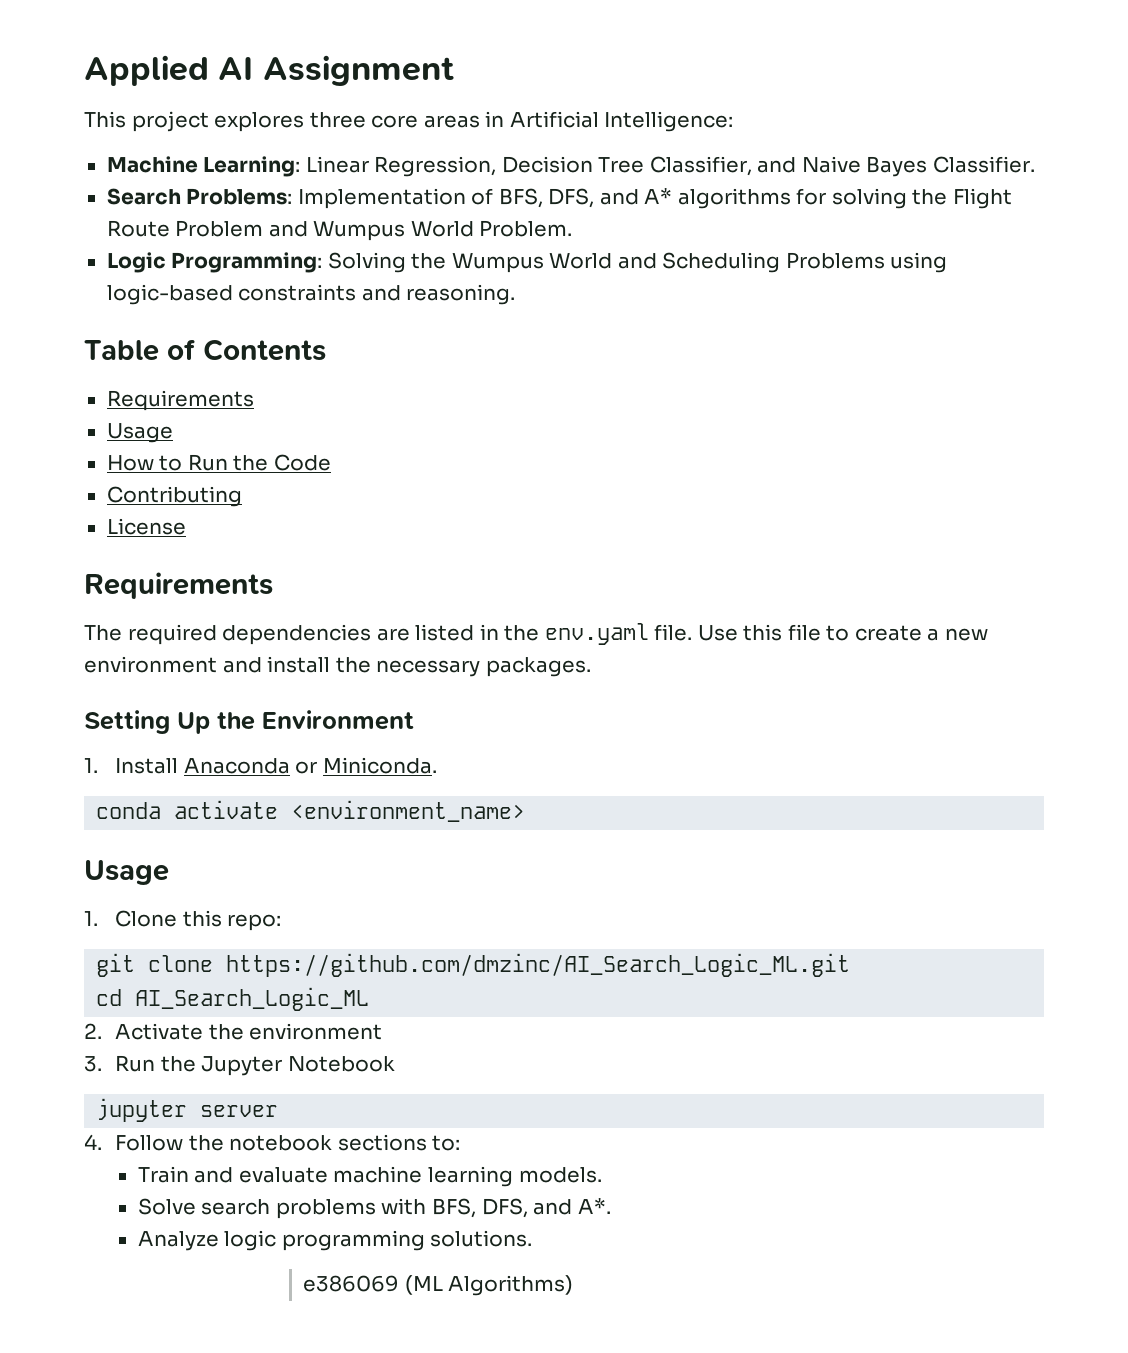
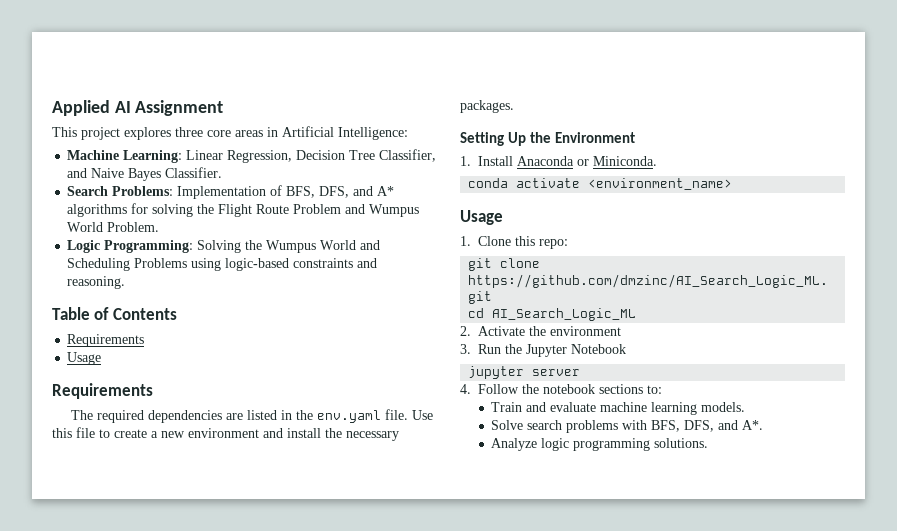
- How to Run the Code
- Contributing
- License
- e386069 (ML Algorithms)

